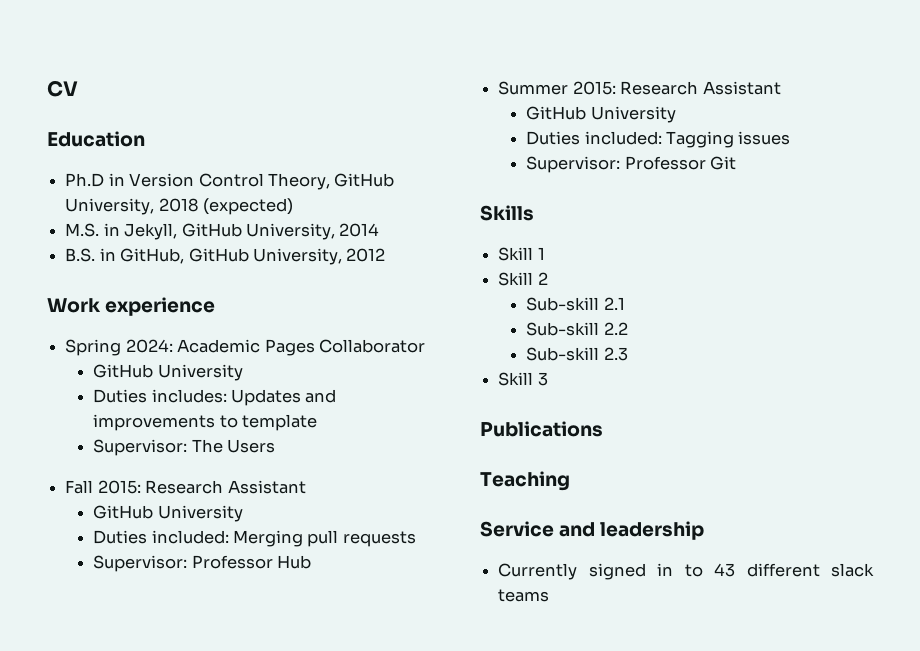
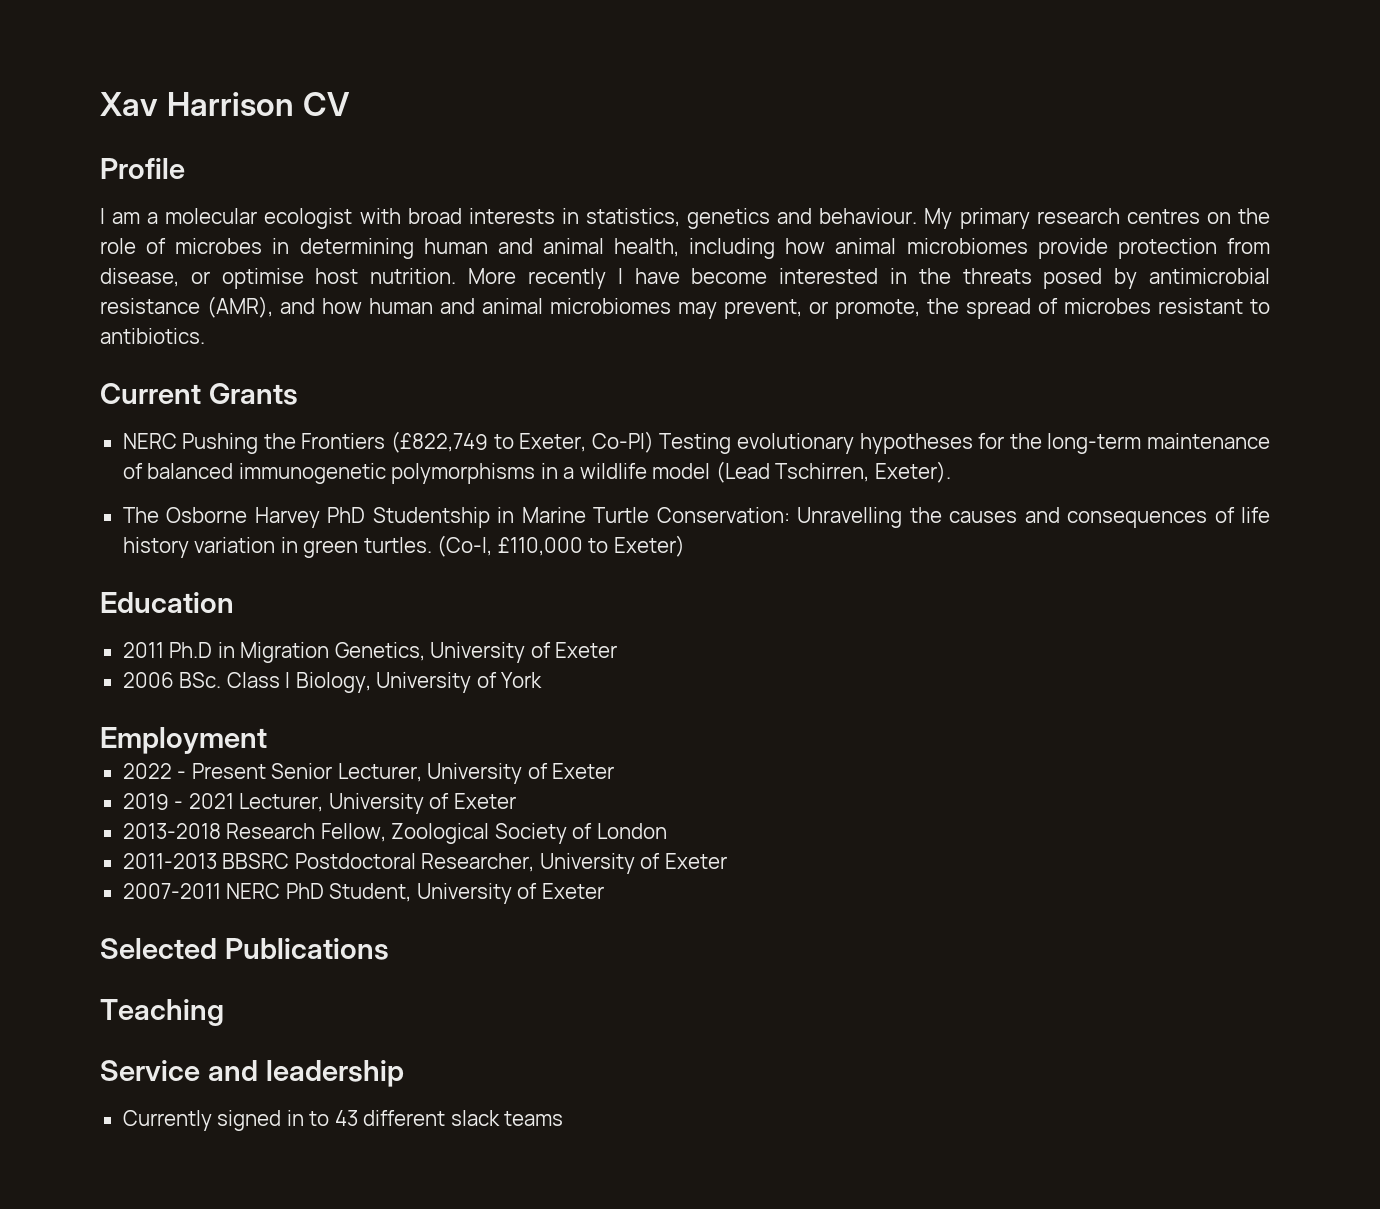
- CV
+ Xav Harrison CV
+ Profile
+ I am a molecular ecologist with broad interests in statistics, genetics and behaviour. My primary research centres on the role of microbes in determining human and animal health, including how animal microbiomes provide protection from disease, or optimise host nutrition. More recently I have become interested in the threats posed by antimicrobial resistance (AMR), and how human and animal microbiomes may prevent, or promote, the spread of microbes resistant to antibiotics.
+ Current Grants
+ NERC Pushing the Frontiers (£822,749 to Exeter, Co-PI) Testing evolutionary hypotheses for the long-term maintenance of balanced immunogenetic polymorphisms in a wildlife model (Lead Tschirren, Exeter).
+ The Osborne Harvey PhD Studentship in Marine Turtle Conservation: Unravelling the causes and consequences of life history variation in green turtles. (Co-I, £110,000 to Exeter)
- Ph.D in Version Control Theory, GitHub University, 2018 (expected)
- M.S. in Jekyll, GitHub University, 2014
- B.S. in GitHub, GitHub University, 2012
- Work experience
- Spring 2024: Academic Pages Collaborator
- GitHub University
- Duties includes: Updates and improvements to template
- Supervisor: The Users
- Fall 2015: Research Assistant
- GitHub University
- Duties included: Merging pull requests
- Supervisor: Professor Hub
- Summer 2015: Research Assistant
- GitHub University
- Duties included: Tagging issues
- Supervisor: Professor Git
- Skills
- Skill 1
- Skill 2
- Sub-skill 2.1
- Sub-skill 2.2
- Sub-skill 2.3
- Skill 3
- Publications
+ 2011 Ph.D in Migration Genetics, University of Exeter
+ 2006 BSc. Class I Biology, University of York
+ Employment
+ 2022 - Present Senior Lecturer, University of Exeter
+ 2019 - 2021 Lecturer, University of Exeter
+ 2013-2018 Research Fellow, Zoological Society of London
+ 2011-2013 BBSRC Postdoctoral Researcher, University of Exeter
+ 2007-2011 NERC PhD Student, University of Exeter
+ Selected Publications

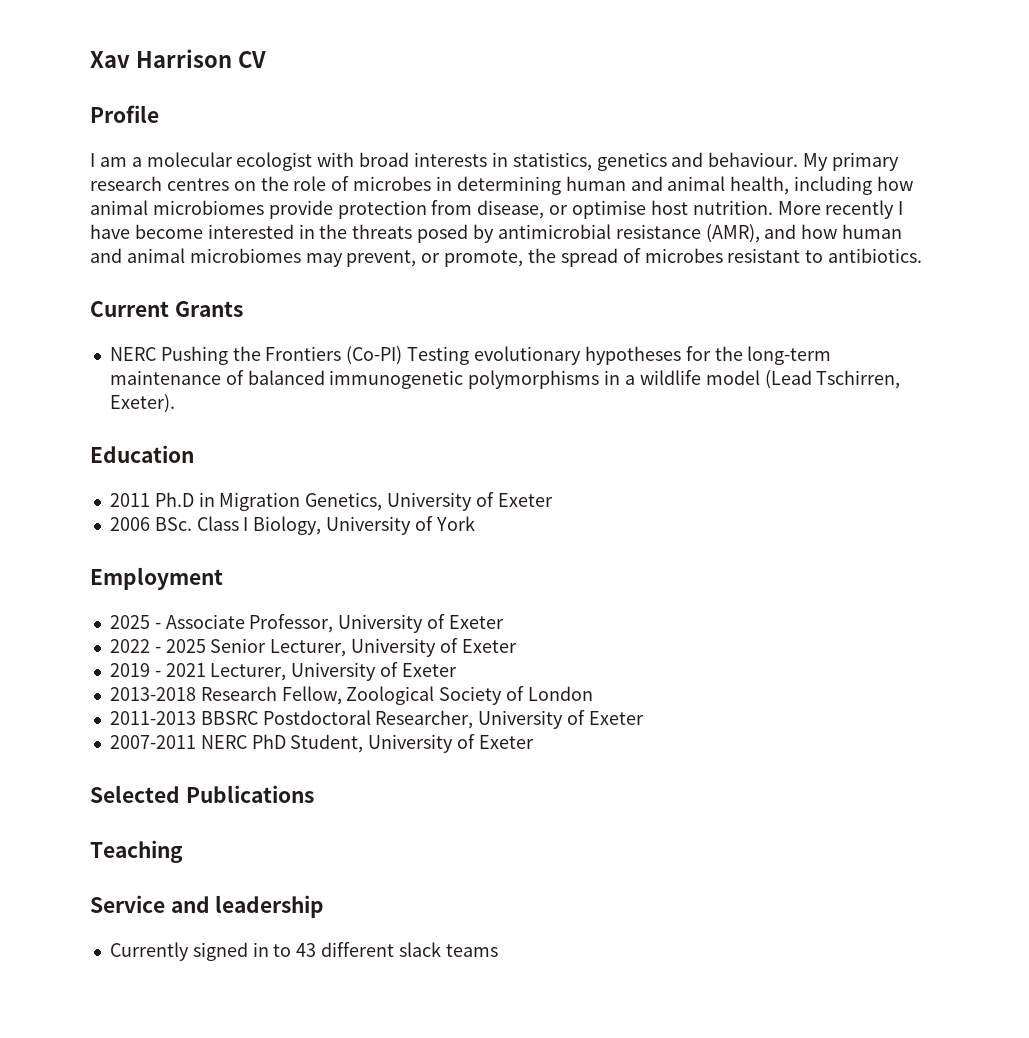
- NERC Pushing the Frontiers (£822,749 to Exeter, Co-PI) Testing evolutionary hypotheses for the long-term maintenance of balanced immunogenetic polymorphisms in a wildlife model (Lead Tschirren, Exeter).
+ NERC Pushing the Frontiers (Co-PI) Testing evolutionary hypotheses for the long-term maintenance of balanced immunogenetic polymorphisms in a wildlife model (Lead Tschirren, Exeter).
- The Osborne Harvey PhD Studentship in Marine Turtle Conservation: Unravelling the causes and consequences of life history variation in green turtles. (Co-I, £110,000 to Exeter)
+ 2025 - Associate Professor, University of Exeter
- 2022 - Present Senior Lecturer, University of Exeter
+ 2022 - 2025 Senior Lecturer, University of Exeter

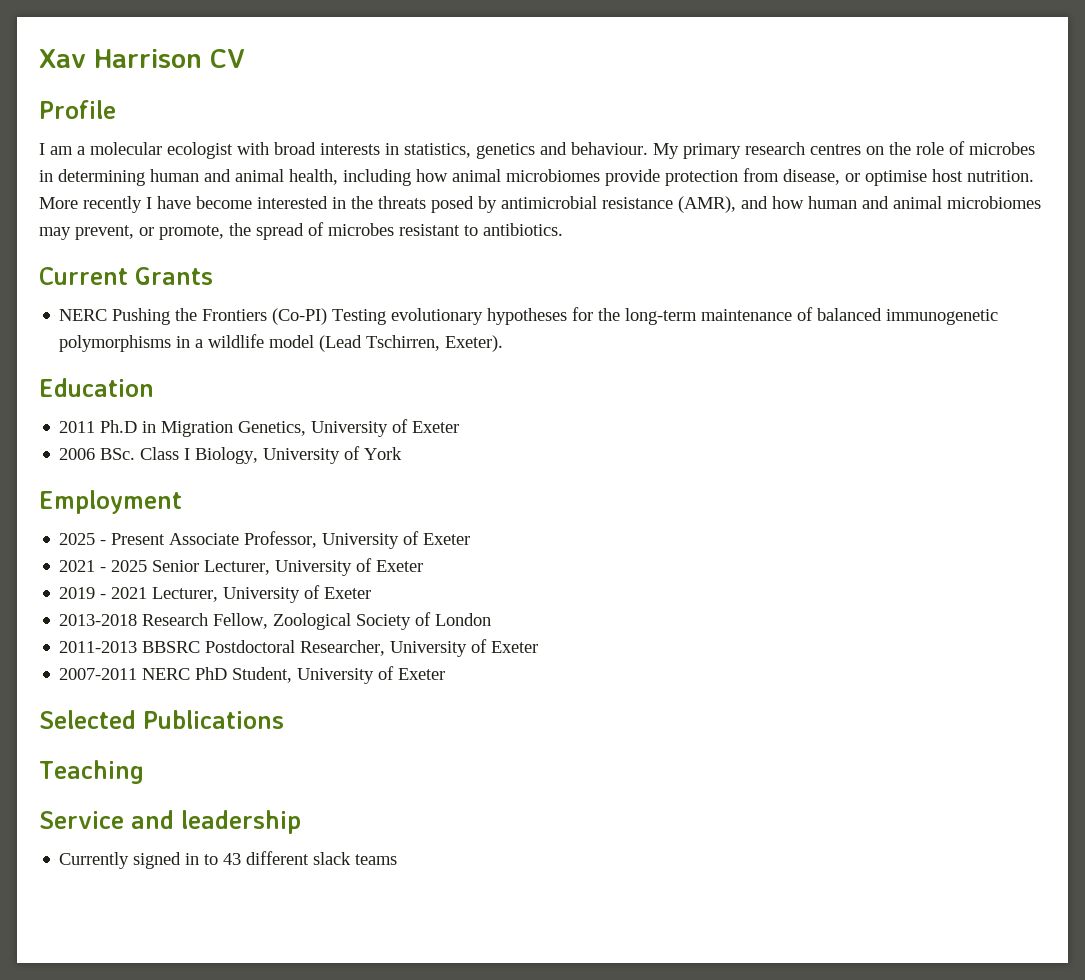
- 2025 - Associate Professor, University of Exeter
+ 2025 - Present Associate Professor, University of Exeter
- 2022 - 2025 Senior Lecturer, University of Exeter
+ 2021 - 2025 Senior Lecturer, University of Exeter

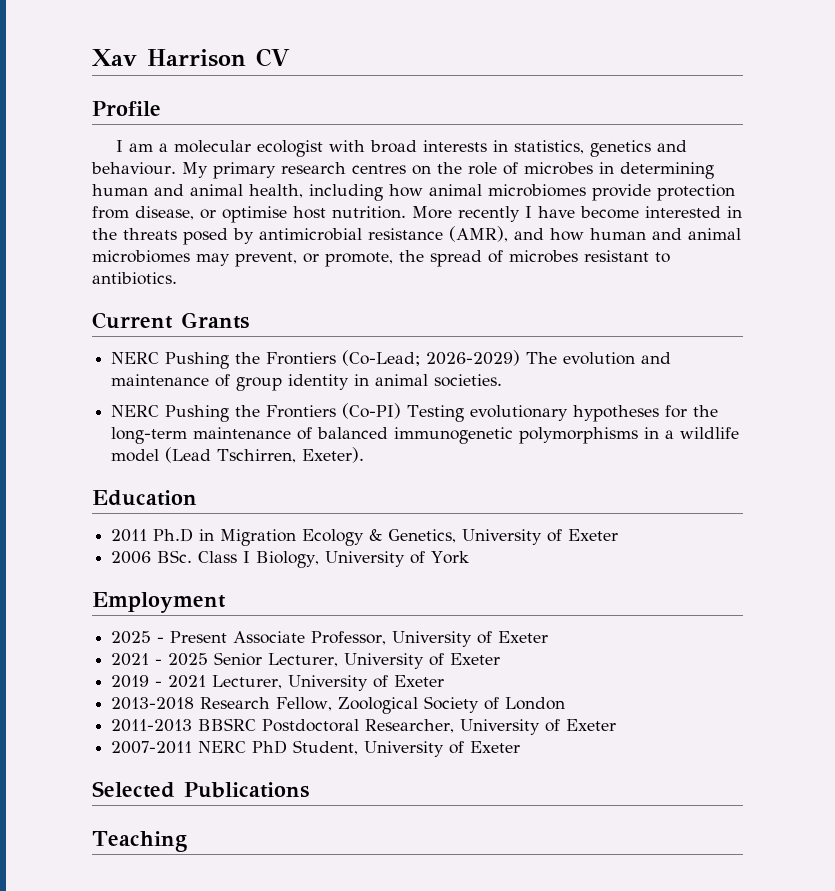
+ NERC Pushing the Frontiers (Co-Lead; 2026-2029) The evolution and maintenance of group identity in animal societies.
- 2011 Ph.D in Migration Genetics, University of Exeter
+ 2011 Ph.D in Migration Ecology & Genetics, University of Exeter
- Service and leadership
- Currently signed in to 43 different slack teams

